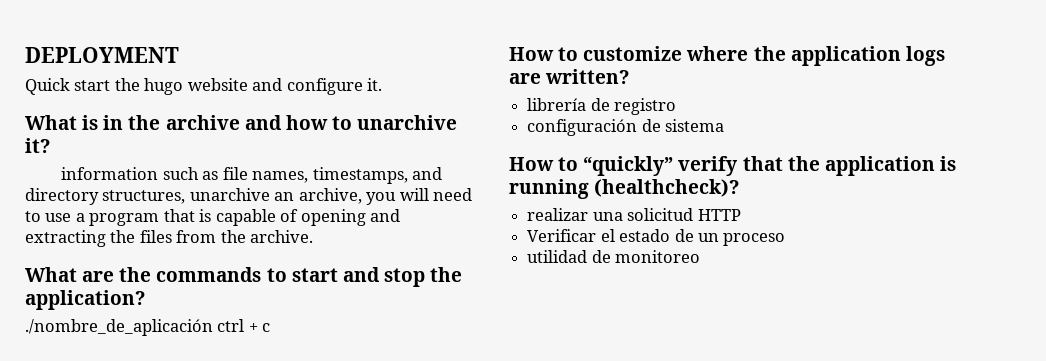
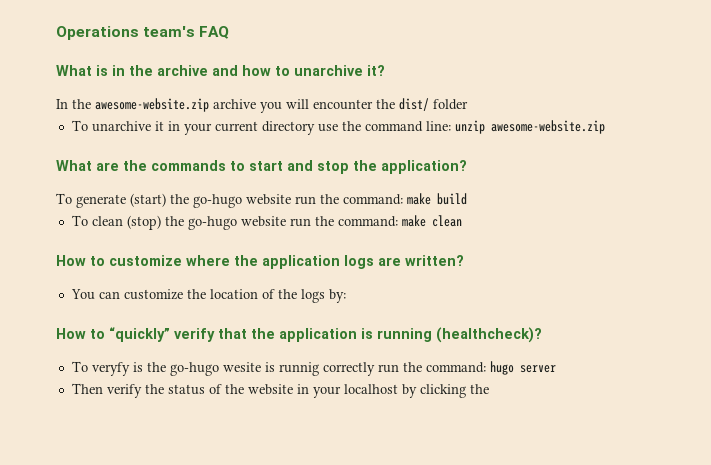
- DEPLOYMENT
- Quick start the hugo website and configure it.
+ Operations team's FAQ
- information such as file names, timestamps, and directory structures, unarchive an archive, you will need to use a program that is capable of opening and extracting the files from the archive.
+ In the awesome-website.zip archive you will encounter the dist/ folder
+ To unarchive it in your current directory use the command line: unzip awesome-website.zip
- ./nombre_de_aplicación ctrl + c
+ To generate (start) the go-hugo website run the command: make build
+ To clean (stop) the go-hugo website run the command: make clean
- librería de registro
- configuración de sistema
+ You can customize the location of the logs by:
- realizar una solicitud HTTP
- Verificar el estado de un proceso
- utilidad de monitoreo
+ To veryfy is the go-hugo wesite is runnig correctly run the command: hugo server
+ Then verify the status of the website in your localhost by clicking the

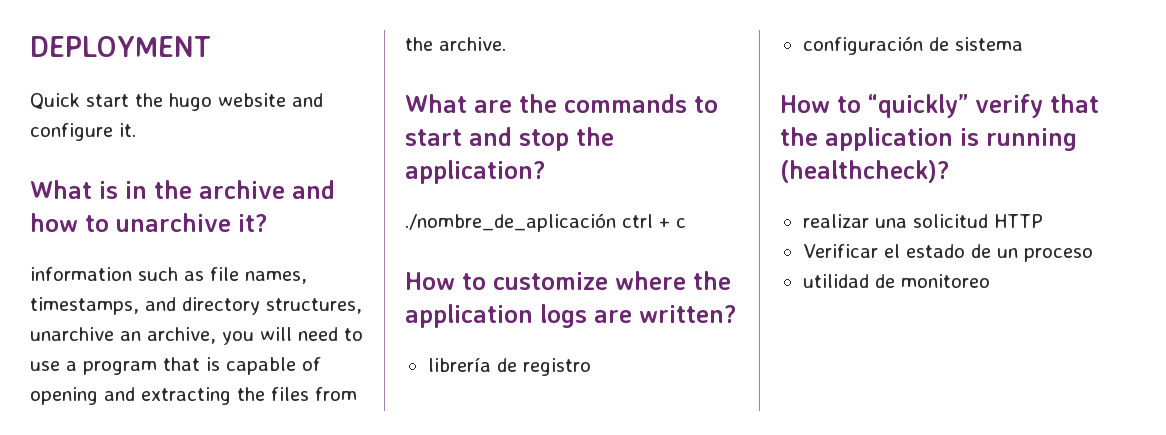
- Operations team's FAQ
+ DEPLOYMENT
+ Quick start the hugo website and configure it.
- In the awesome-website.zip archive you will encounter the dist/ folder
- To unarchive it in your current directory use the command line: unzip awesome-website.zip
+ information such as file names, timestamps, and directory structures, unarchive an archive, you will need to use a program that is capable of opening and extracting the files from the archive.
- To generate (start) the go-hugo website run the command: make build
- To clean (stop) the go-hugo website run the command: make clean
+ ./nombre_de_aplicación ctrl + c
- You can customize the location of the logs by:
+ librería de registro
+ configuración de sistema
- To veryfy is the go-hugo wesite is runnig correctly run the command: hugo server
- Then verify the status of the website in your localhost by clicking the
+ realizar una solicitud HTTP
+ Verificar el estado de un proceso
+ utilidad de monitoreo

